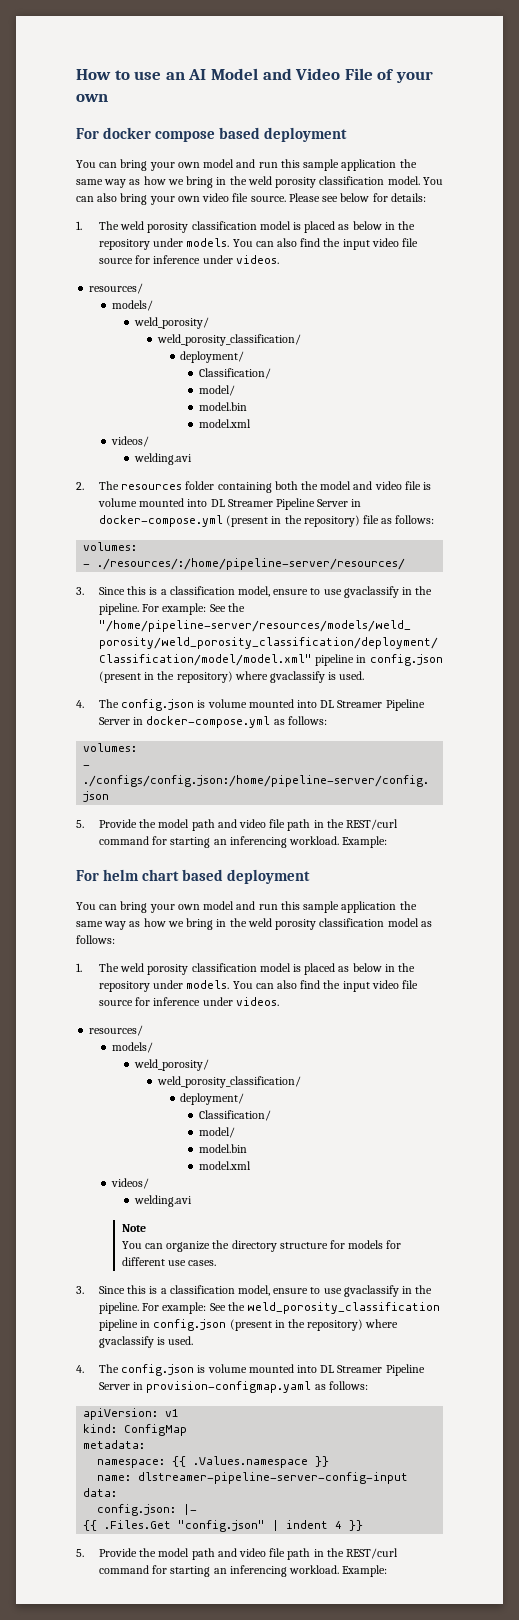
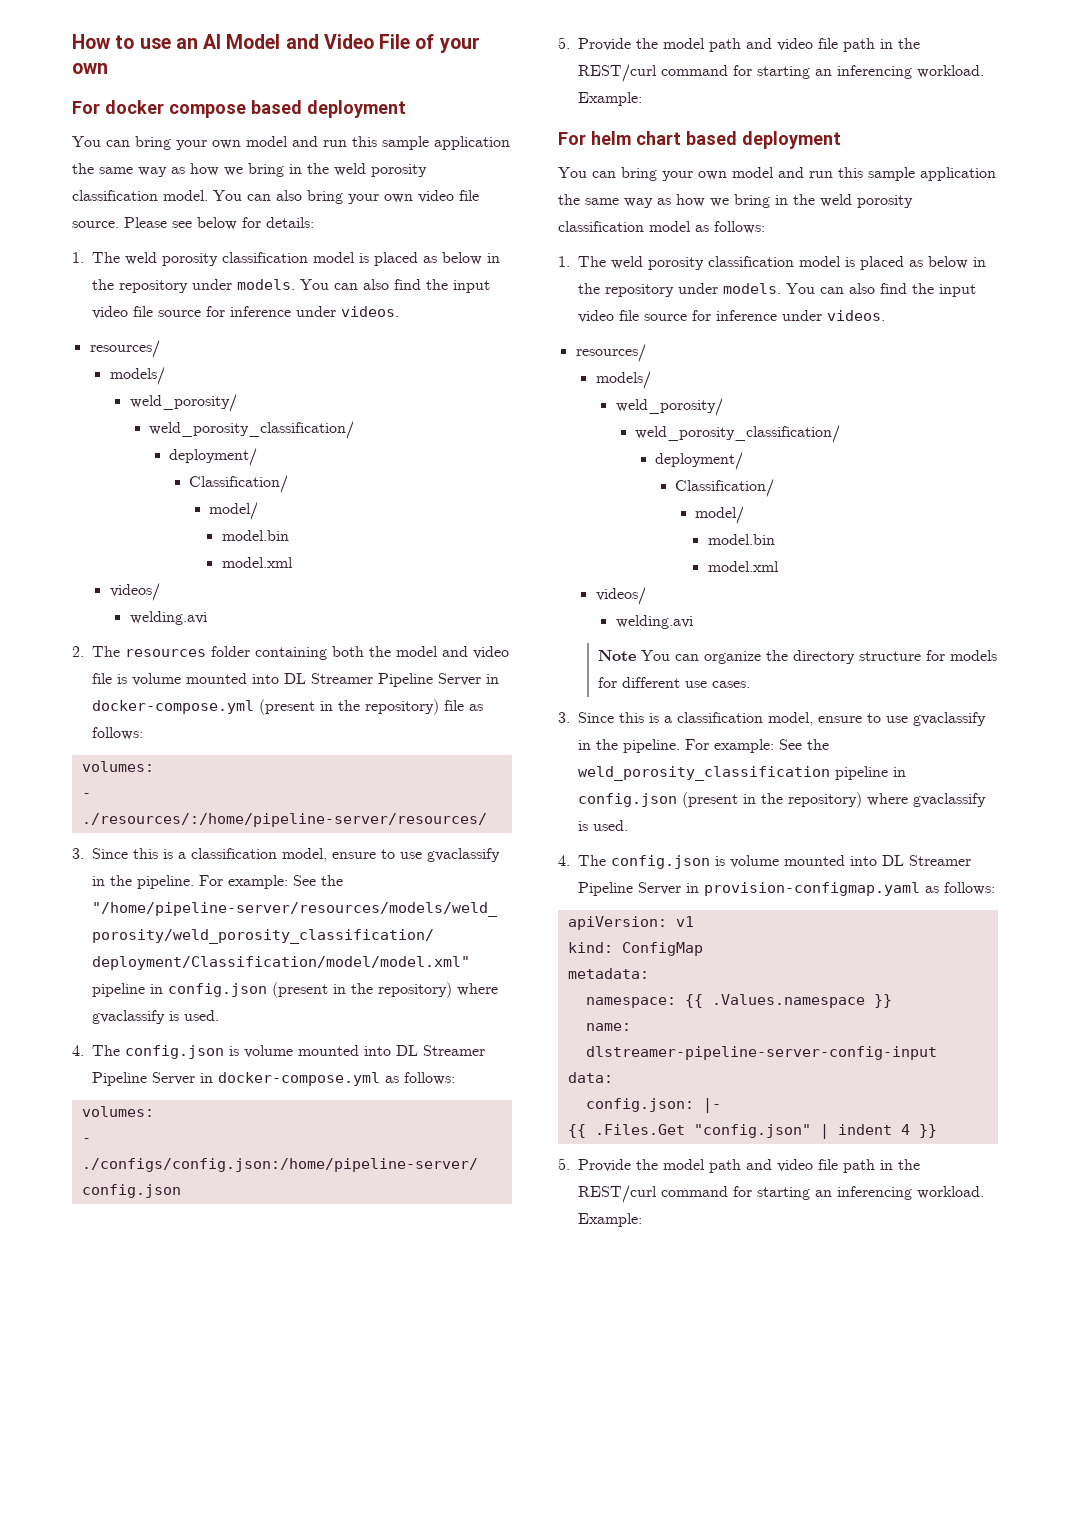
- Note
- You can organize the directory structure for models for different use cases.
+ Note You can organize the directory structure for models for different use cases.

